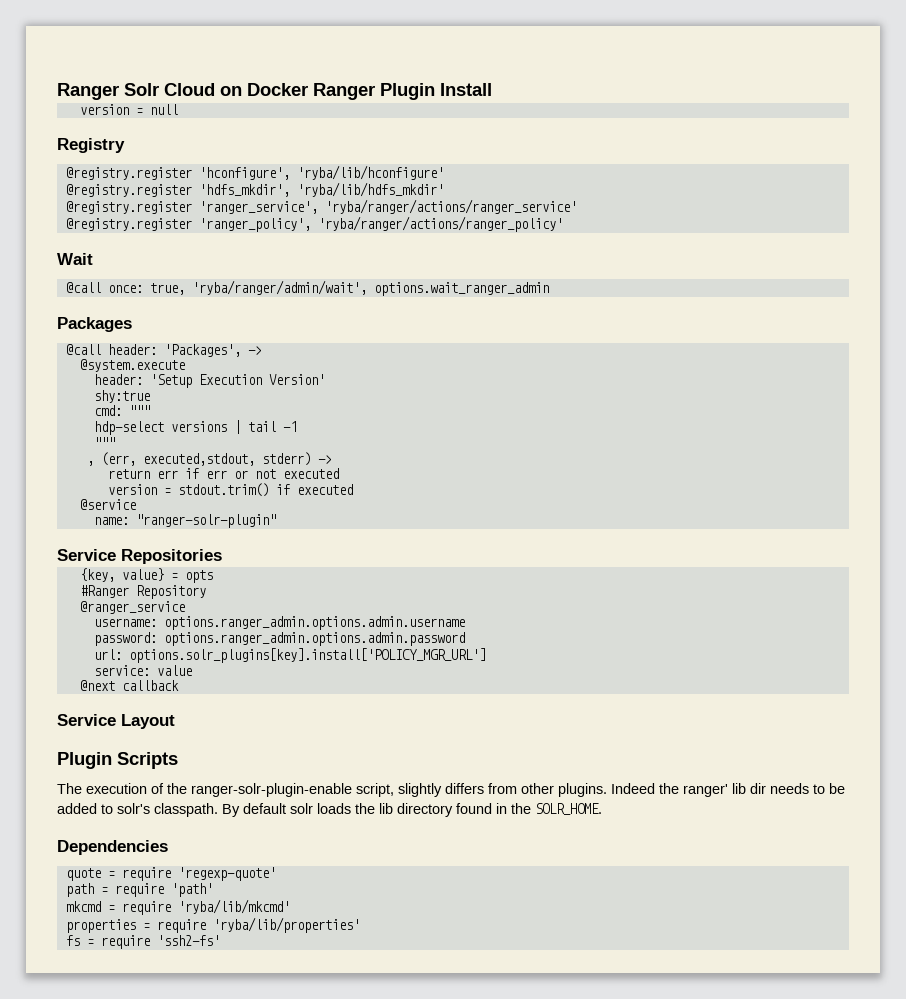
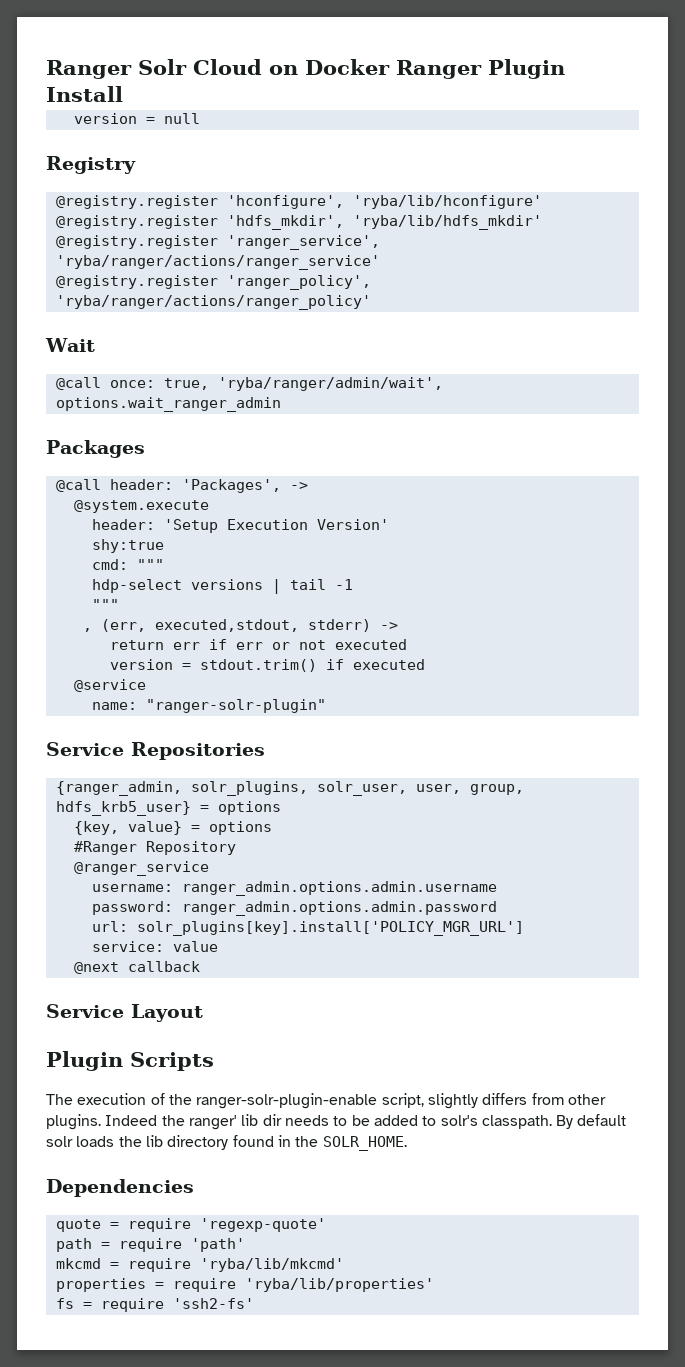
+ {ranger_admin, solr_plugins, solr_user, user, group, hdfs_krb5_user} = options
- {key, value} = opts
+ {key, value} = options
- username: options.ranger_admin.options.admin.username
+ username: ranger_admin.options.admin.username
- password: options.ranger_admin.options.admin.password
+ password: ranger_admin.options.admin.password
- url: options.solr_plugins[key].install['POLICY_MGR_URL']
+ url: solr_plugins[key].install['POLICY_MGR_URL']

